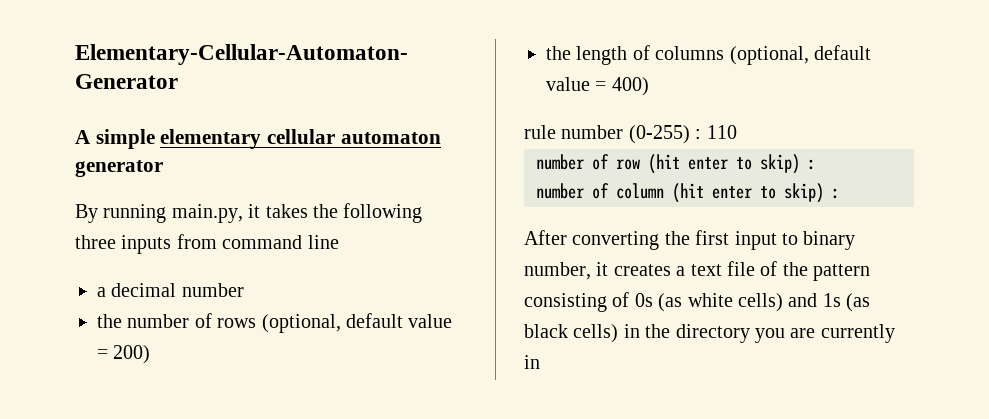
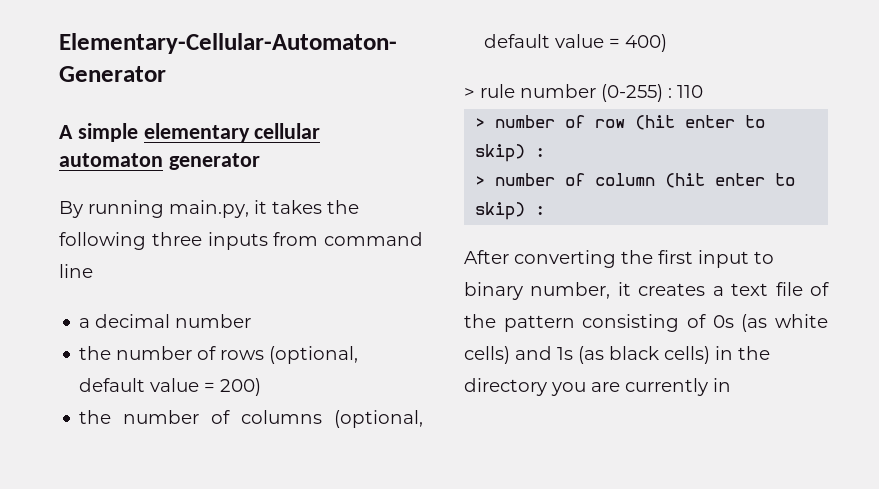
- the length of columns (optional, default value = 400)
+ the number of columns (optional, default value = 400)
- rule number (0-255) : 110
+ > rule number (0-255) : 110
- number of row (hit enter to skip) :
+ > number of row (hit enter to skip) :
- number of column (hit enter to skip) :
+ > number of column (hit enter to skip) :

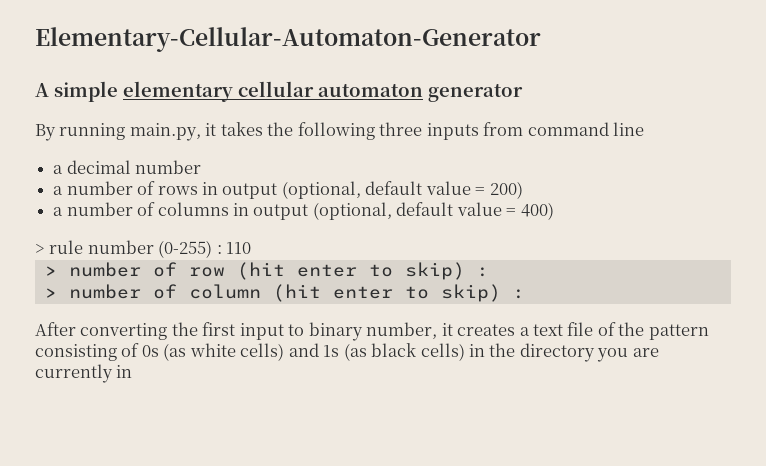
- the number of rows (optional, default value = 200)
+ a number of rows in output (optional, default value = 200)
- the number of columns (optional, default value = 400)
+ a number of columns in output (optional, default value = 400)

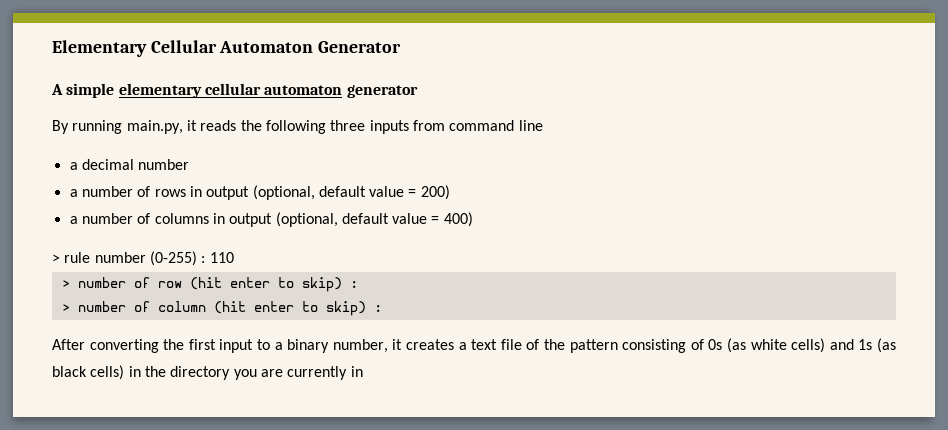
- Elementary-Cellular-Automaton-Generator
+ Elementary Cellular Automaton Generator
- By running main.py, it takes the following three inputs from command line
+ By running main.py, it reads the following three inputs from command line
- After converting the first input to binary number, it creates a text file of the pattern consisting of 0s (as white cells) and 1s (as black cells) in the directory you are currently in
+ After converting the first input to a binary number, it creates a text file of the pattern consisting of 0s (as white cells) and 1s (as black cells) in the directory you are currently in

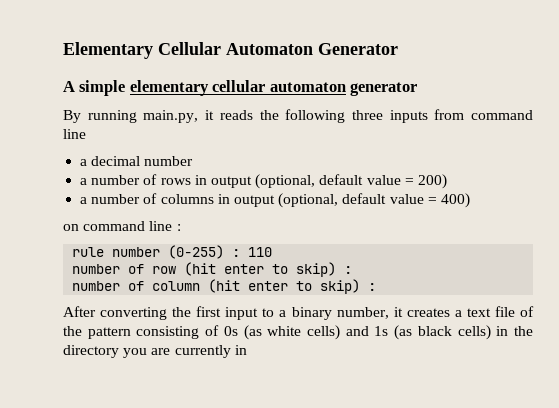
- > rule number (0-255) : 110
+ on command line :
+ rule number (0-255) : 110
- > number of row (hit enter to skip) :
+ number of row (hit enter to skip) :
- > number of column (hit enter to skip) :
+ number of column (hit enter to skip) :

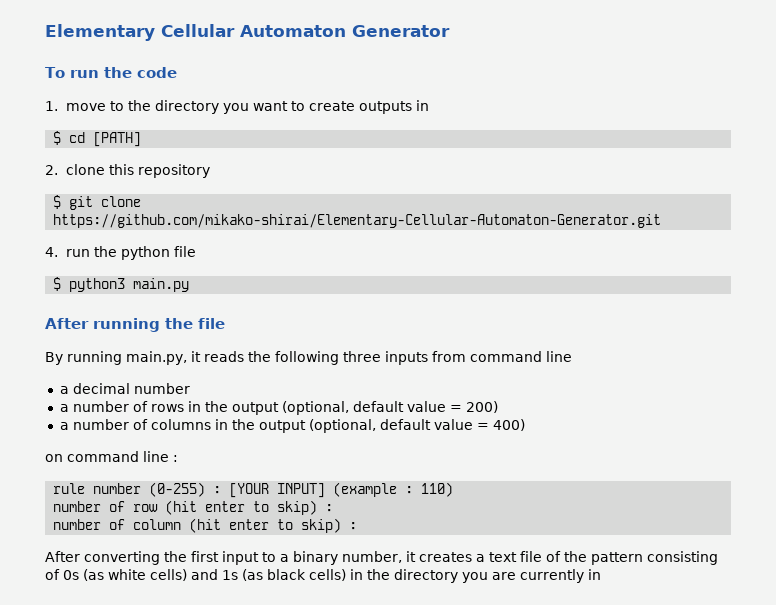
- A simple elementary cellular automaton generator
+ To run the code
+ 1. move to the directory you want to create outputs in
+ $ cd [PATH]
+ 2. clone this repository
+ $ git clone https://github.com/mikako-shirai/Elementary-Cellular-Automaton-Generator.git
+ 4. run the python file
+ $ python3 main.py
+ After running the file
- a number of rows in output (optional, default value = 200)
+ a number of rows in the output (optional, default value = 200)
- a number of columns in output (optional, default value = 400)
+ a number of columns in the output (optional, default value = 400)
- rule number (0-255) : 110
+ rule number (0-255) : [YOUR INPUT] (example : 110)

